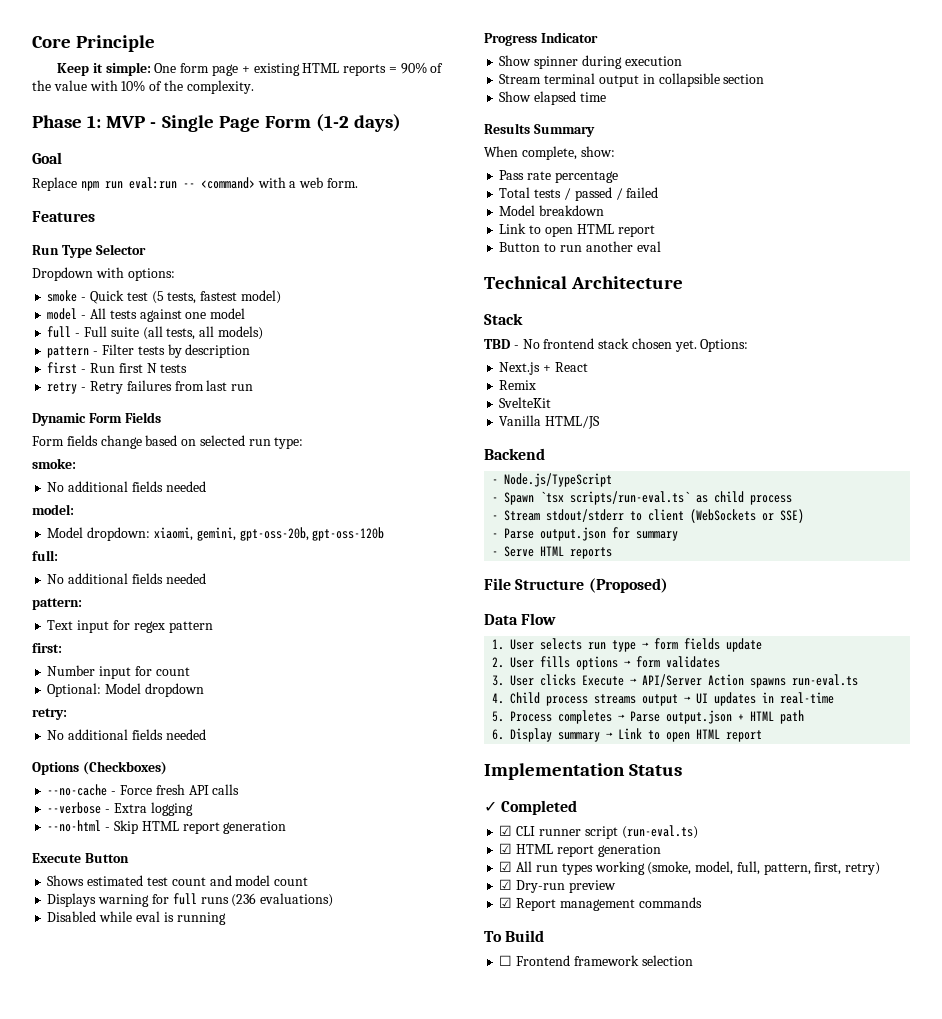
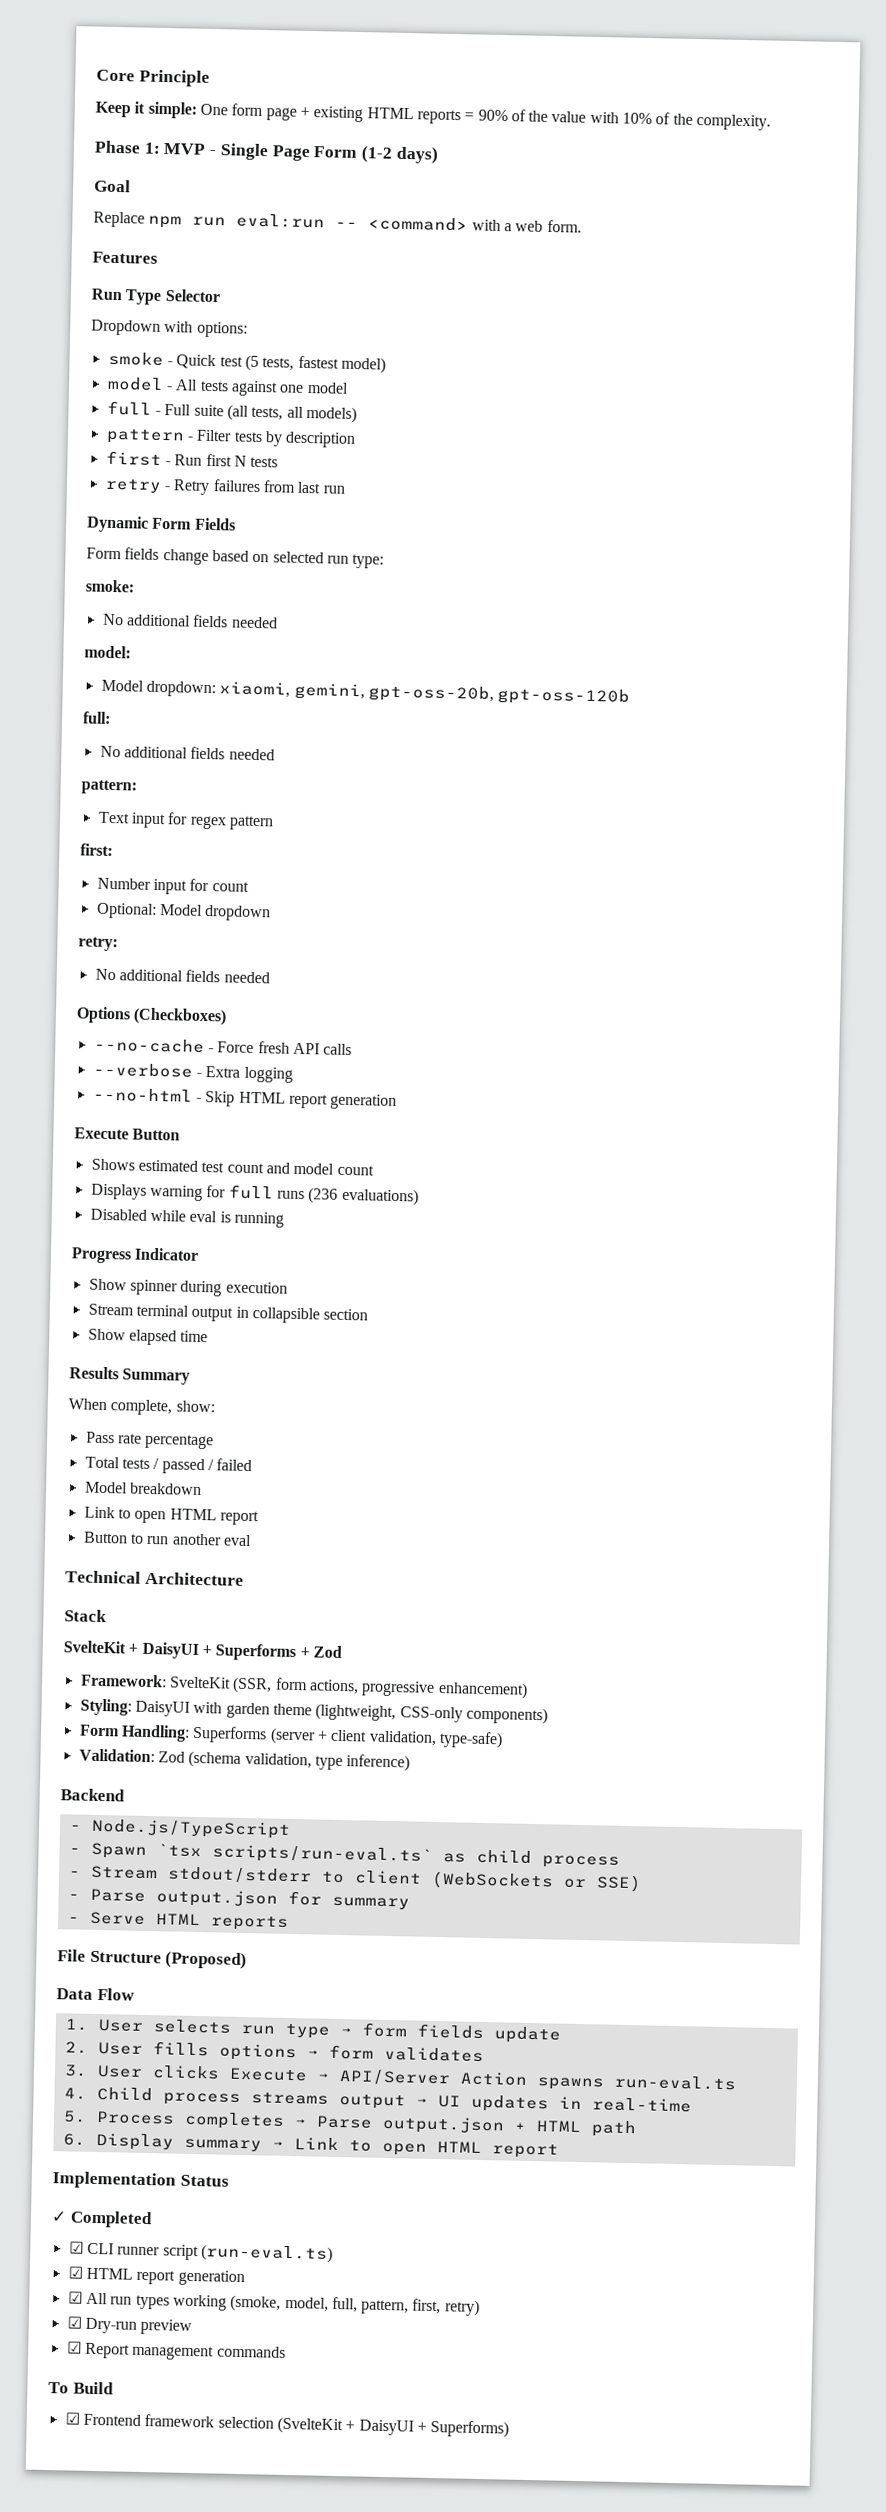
- TBD - No frontend stack chosen yet. Options:
- Next.js + React
- Remix
- SvelteKit
- Vanilla HTML/JS
+ SvelteKit + DaisyUI + Superforms + Zod
+ Framework: SvelteKit (SSR, form actions, progressive enhancement)
+ Styling: DaisyUI with garden theme (lightweight, CSS-only components)
+ Form Handling: Superforms (server + client validation, type-safe)
+ Validation: Zod (schema validation, type inference)
- ☐ Frontend framework selection
+ ☑ Frontend framework selection (SvelteKit + DaisyUI + Superforms)

